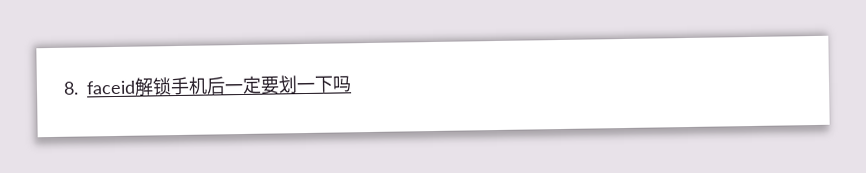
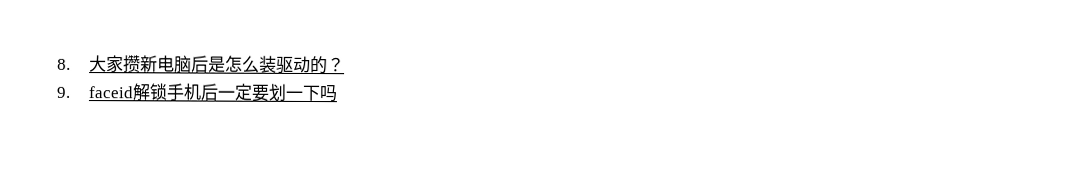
- 8. faceid解锁手机后一定要划一下吗
+ 8.大家攒新电脑后是怎么装驱动的？
+ 9. faceid解锁手机后一定要划一下吗

